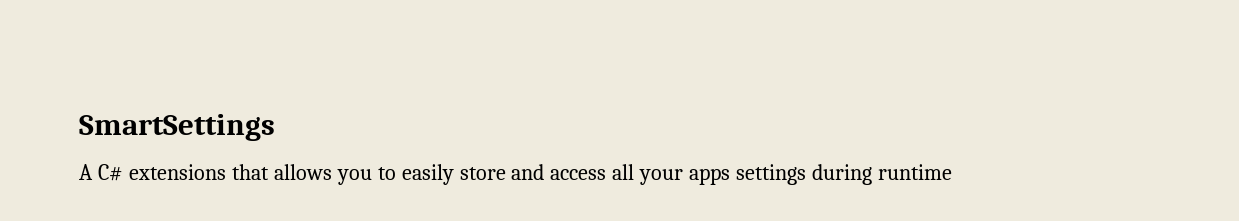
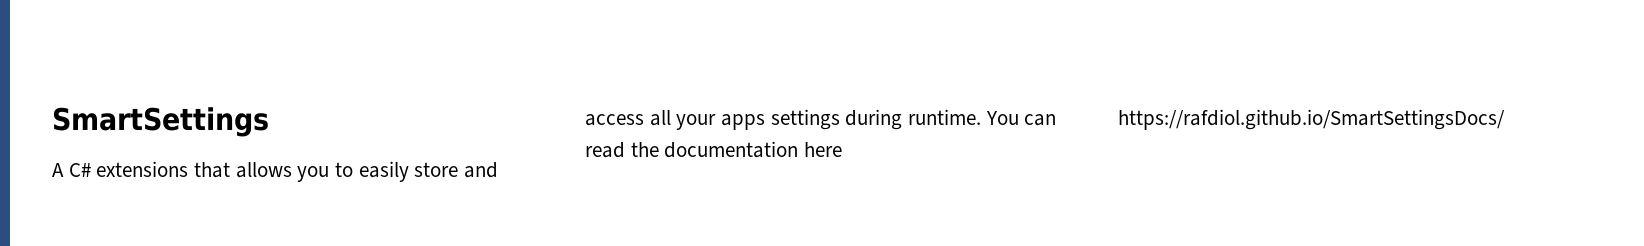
- A C# extensions that allows you to easily store and access all your apps settings during runtime
+ A C# extensions that allows you to easily store and access all your apps settings during runtime. You can read the documentation here https://rafdiol.github.io/SmartSettingsDocs/

